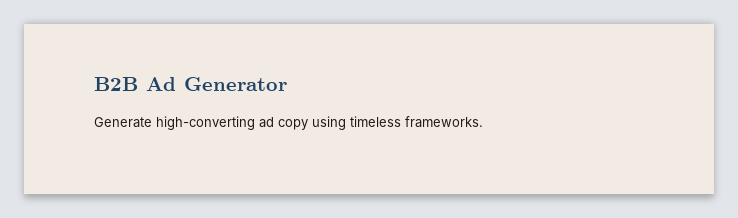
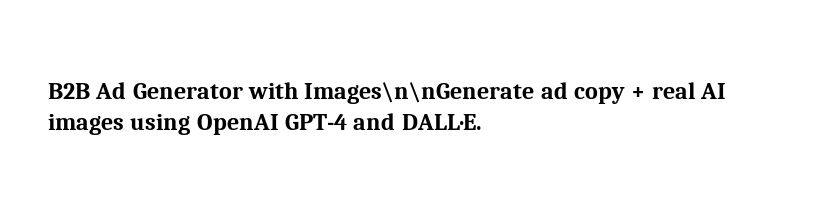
- B2B Ad Generator
- Generate high-converting ad copy using timeless frameworks.
+ B2B Ad Generator with Images\n\nGenerate ad copy + real AI images using OpenAI GPT-4 and DALL·E.

